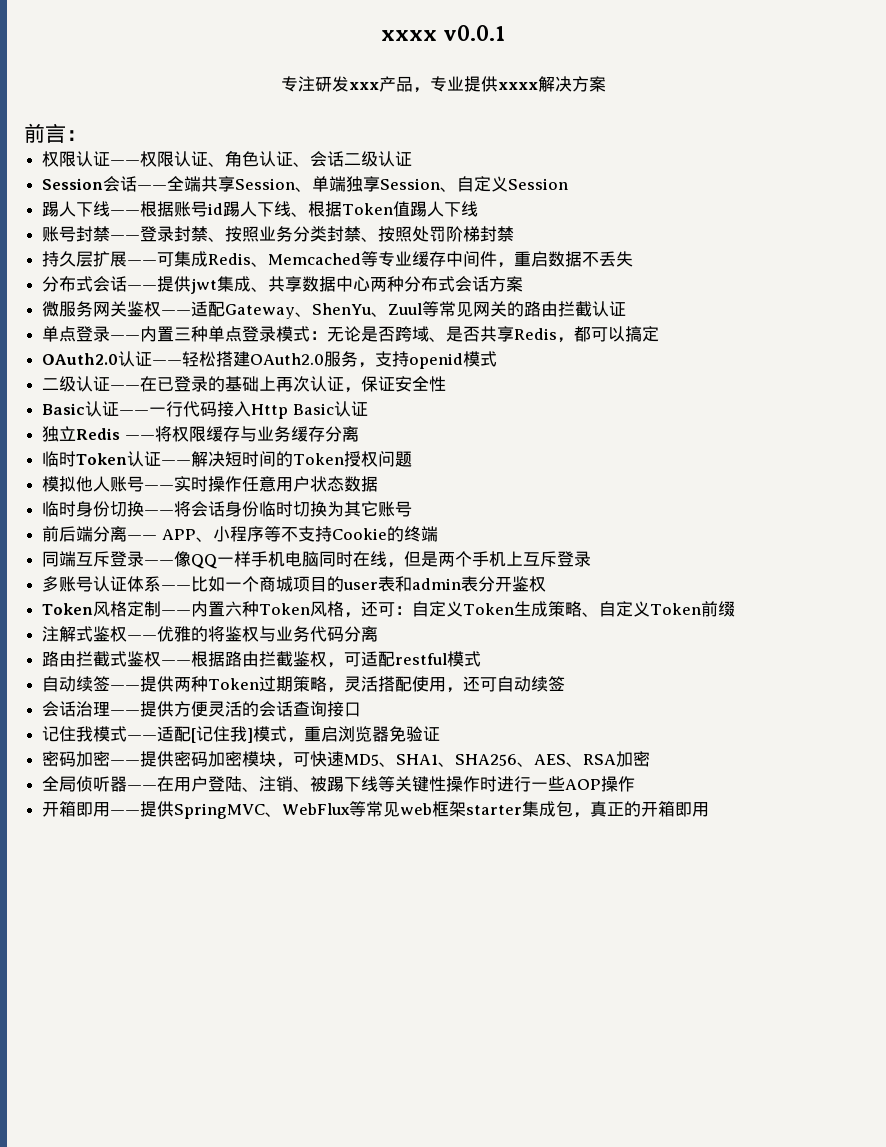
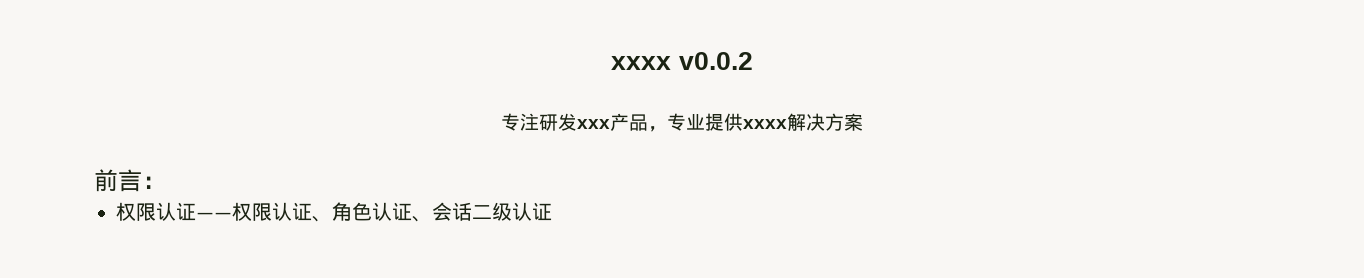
- xxxx v0.0.1
+ xxxx v0.0.2
- Session会话——全端共享Session、单端独享Session、自定义Session
- 踢人下线——根据账号id踢人下线、根据Token值踢人下线
- 账号封禁——登录封禁、按照业务分类封禁、按照处罚阶梯封禁
- 持久层扩展——可集成Redis、Memcached等专业缓存中间件，重启数据不丢失
- 分布式会话——提供jwt集成、共享数据中心两种分布式会话方案
- 微服务网关鉴权——适配Gateway、ShenYu、Zuul等常见网关的路由拦截认证
- 单点登录——内置三种单点登录模式：无论是否跨域、是否共享Redis，都可以搞定
- OAuth2.0认证——轻松搭建OAuth2.0服务，支持openid模式
- 二级认证——在已登录的基础上再次认证，保证安全性
- Basic认证——一行代码接入Http Basic认证
- 独立Redis ——将权限缓存与业务缓存分离
- 临时Token认证——解决短时间的Token授权问题
- 模拟他人账号——实时操作任意用户状态数据
- 临时身份切换——将会话身份临时切换为其它账号
- 前后端分离—— APP、小程序等不支持Cookie的终端
- 同端互斥登录——像QQ一样手机电脑同时在线，但是两个手机上互斥登录
- 多账号认证体系——比如一个商城项目的user表和admin表分开鉴权
- Token风格定制——内置六种Token风格，还可：自定义Token生成策略、自定义Token前缀
- 注解式鉴权——优雅的将鉴权与业务代码分离
- 路由拦截式鉴权——根据路由拦截鉴权，可适配restful模式
- 自动续签——提供两种Token过期策略，灵活搭配使用，还可自动续签
- 会话治理——提供方便灵活的会话查询接口
- 记住我模式——适配[记住我]模式，重启浏览器免验证
- 密码加密——提供密码加密模块，可快速MD5、SHA1、SHA256、AES、RSA加密
- 全局侦听器——在用户登陆、注销、被踢下线等关键性操作时进行一些AOP操作
- 开箱即用——提供SpringMVC、WebFlux等常见web框架starter集成包，真正的开箱即用

